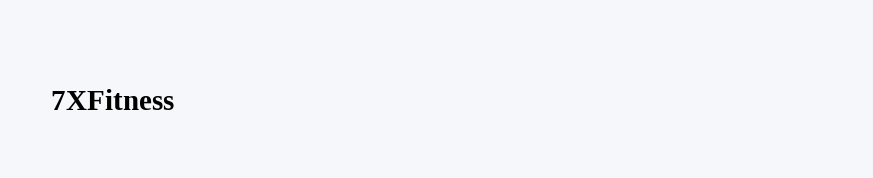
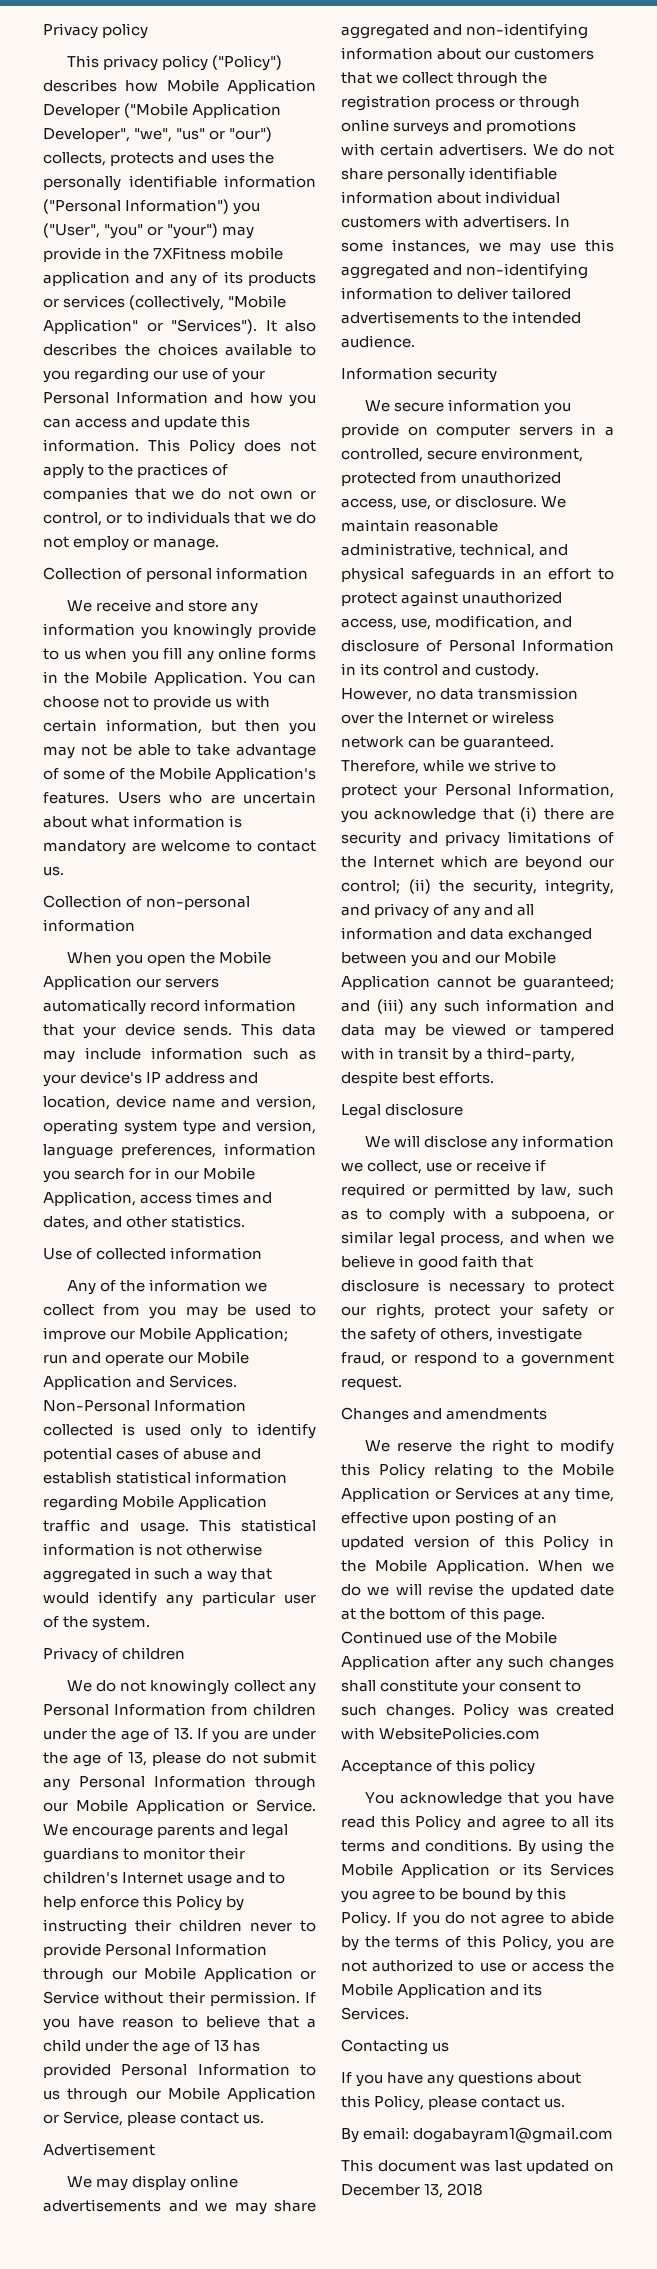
- 7XFitness
+ Privacy policy
+ This privacy policy ("Policy") describes how Mobile Application Developer ("Mobile Application Developer", "we", "us" or "our") collects, protects and uses the personally identifiable information ("Personal Information") you ("User", "you" or "your") may provide in the 7XFitness mobile application and any of its products or services (collectively, "Mobile Application" or "Services"). It also describes the choices available to you regarding our use of your Personal Information and how you can access and update this information. This Policy does not apply to the practices of companies that we do not own or control, or to individuals that we do not employ or manage.
+ Collection of personal information
+ We receive and store any information you knowingly provide to us when you fill any online forms in the Mobile Application. You can choose not to provide us with certain information, but then you may not be able to take advantage of some of the Mobile Application's features. Users who are uncertain about what information is mandatory are welcome to contact us.
+ Collection of non-personal information
+ When you open the Mobile Application our servers automatically record information that your device sends. This data may include information such as your device's IP address and location, device name and version, operating system type and version, language preferences, information you search for in our Mobile Application, access times and dates, and other statistics.
+ Use of collected information
+ Any of the information we collect from you may be used to improve our Mobile Application; run and operate our Mobile Application and Services. Non-Personal Information collected is used only to identify potential cases of abuse and establish statistical information regarding Mobile Application traffic and usage. This statistical information is not otherwise aggregated in such a way that would identify any particular user of the system.
+ Privacy of children
+ We do not knowingly collect any Personal Information from children under the age of 13. If you are under the age of 13, please do not submit any Personal Information through our Mobile Application or Service. We encourage parents and legal guardians to monitor their children's Internet usage and to help enforce this Policy by instructing their children never to provide Personal Information through our Mobile Application or Service without their permission. If you have reason to believe that a child under the age of 13 has provided Personal Information to us through our Mobile Application or Service, please contact us.
+ Advertisement
+ We may display online advertisements and we may share aggregated and non-identifying information about our customers that we collect through the registration process or through online surveys and promotions with certain advertisers. We do not share personally identifiable information about individual customers with advertisers. In some instances, we may use this aggregated and non-identifying information to deliver tailored advertisements to the intended audience.
+ Information security
+ We secure information you provide on computer servers in a controlled, secure environment, protected from unauthorized access, use, or disclosure. We maintain reasonable administrative, technical, and physical safeguards in an effort to protect against unauthorized access, use, modification, and disclosure of Personal Information in its control and custody. However, no data transmission over the Internet or wireless network can be guaranteed. Therefore, while we strive to protect your Personal Information, you acknowledge that (i) there are security and privacy limitations of the Internet which are beyond our control; (ii) the security, integrity, and privacy of any and all information and data exchanged between you and our Mobile Application cannot be guaranteed; and (iii) any such information and data may be viewed or tampered with in transit by a third-party, despite best efforts.
+ Legal disclosure
+ We will disclose any information we collect, use or receive if required or permitted by law, such as to comply with a subpoena, or similar legal process, and when we believe in good faith that disclosure is necessary to protect our rights, protect your safety or the safety of others, investigate fraud, or respond to a government request.
+ Changes and amendments
+ We reserve the right to modify this Policy relating to the Mobile Application or Services at any time, effective upon posting of an updated version of this Policy in the Mobile Application. When we do we will revise the updated date at the bottom of this page. Continued use of the Mobile Application after any such changes shall constitute your consent to such changes. Policy was created with WebsitePolicies.com
+ Acceptance of this policy
+ You acknowledge that you have read this Policy and agree to all its terms and conditions. By using the Mobile Application or its Services you agree to be bound by this Policy. If you do not agree to abide by the terms of this Policy, you are not authorized to use or access the Mobile Application and its Services.
+ Contacting us
+ If you have any questions about this Policy, please contact us.
+ By email: dogabayram1@gmail.com
+ This document was last updated on December 13, 2018

